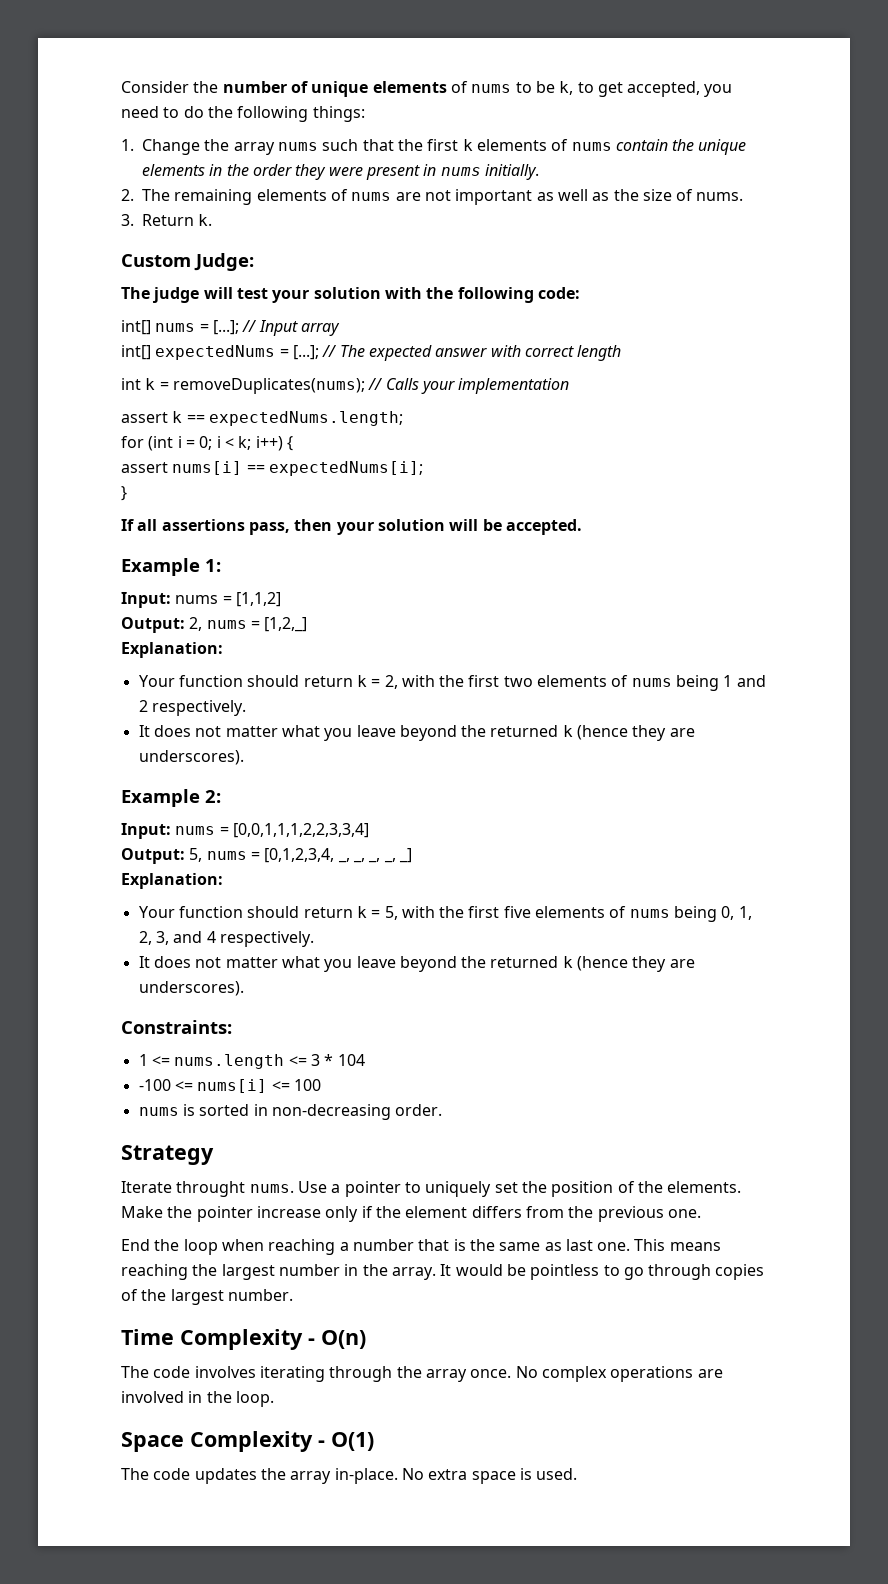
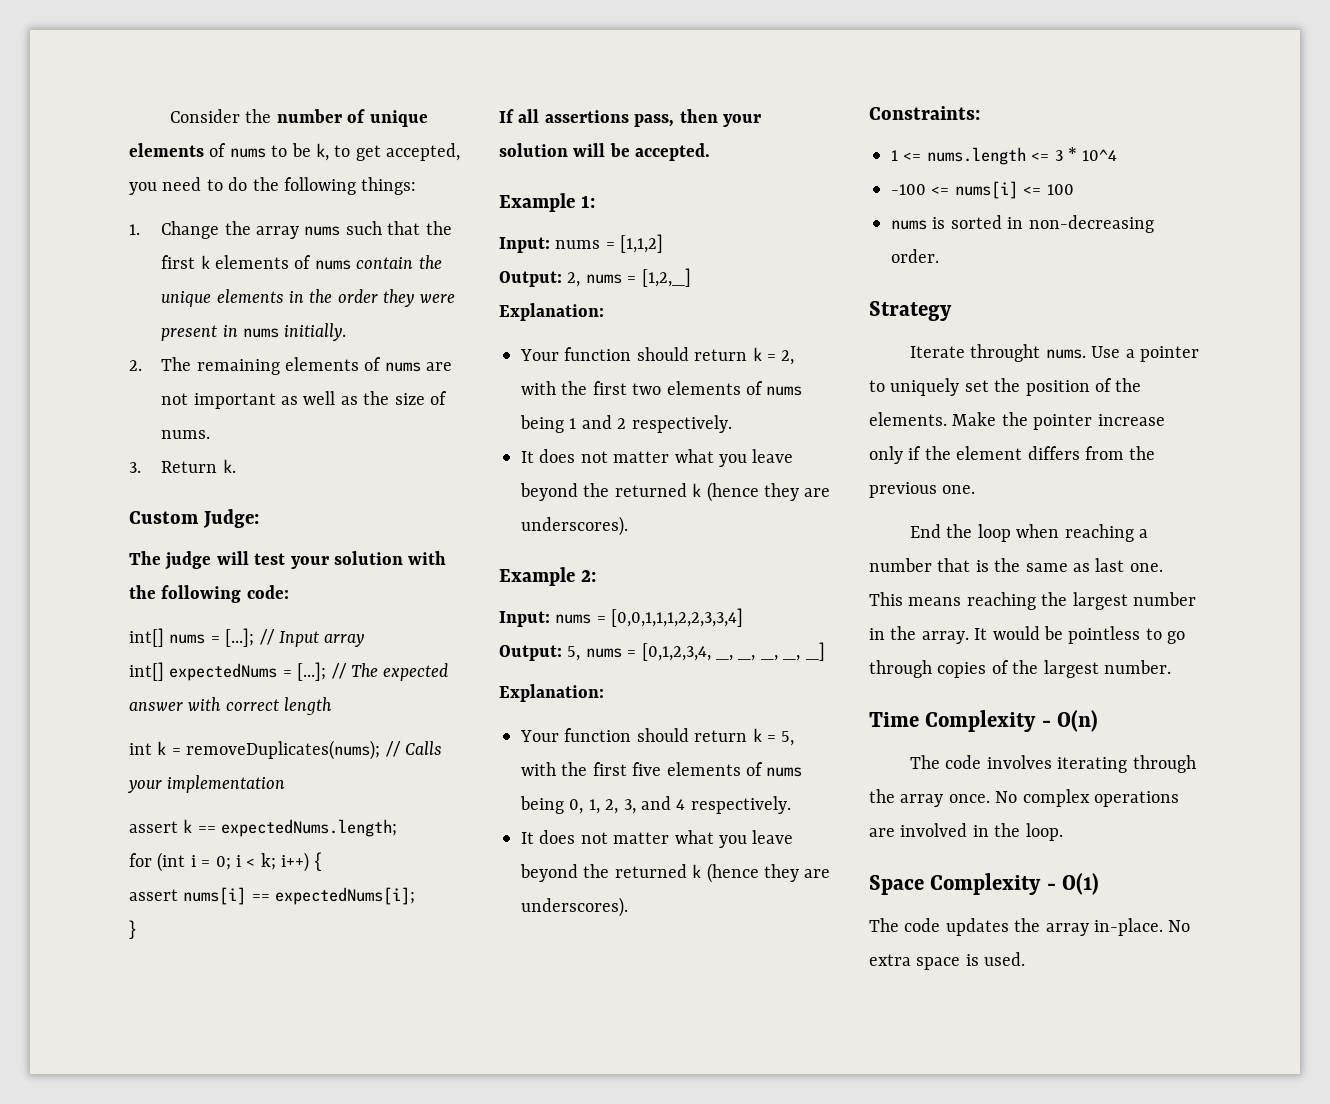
- 1 <= nums.length <= 3 * 104
+ 1 <= nums.length <= 3 * 10^4

